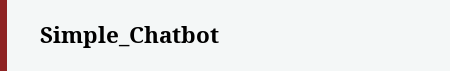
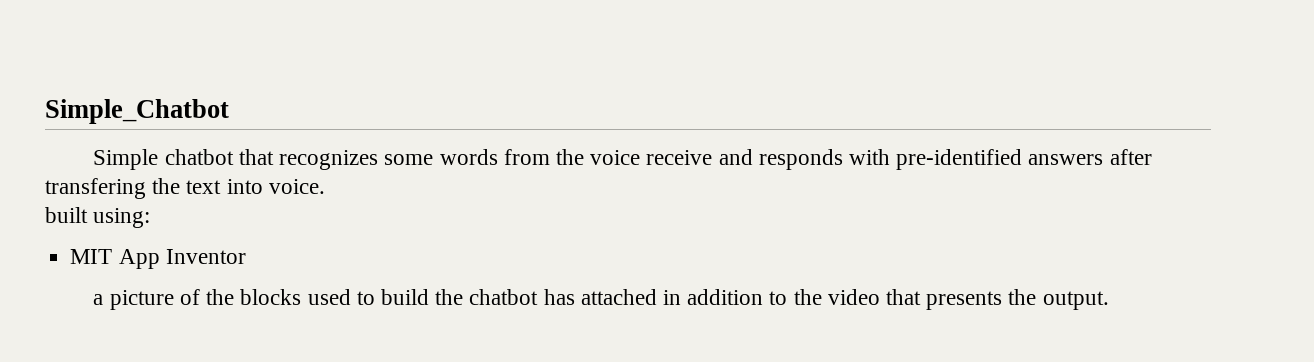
+ Simple chatbot that recognizes some words from the voice receive and responds with pre-identified answers after transfering the text into voice.
+ built using:
+ MIT App Inventor
+ a picture of the blocks used to build the chatbot has attached in addition to the video that presents the output.

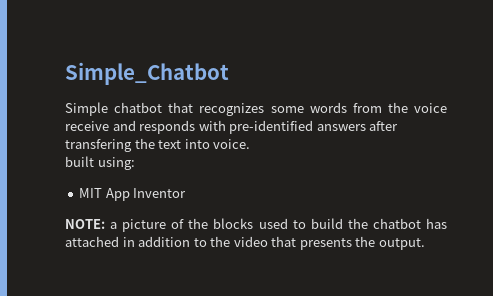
- a picture of the blocks used to build the chatbot has attached in addition to the video that presents the output.
+ NOTE: a picture of the blocks used to build the chatbot has attached in addition to the video that presents the output.

